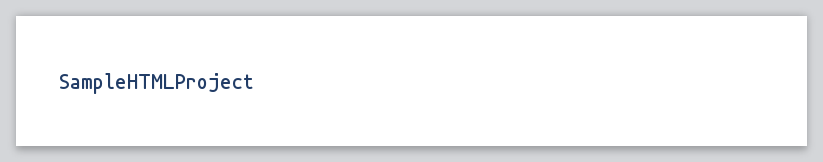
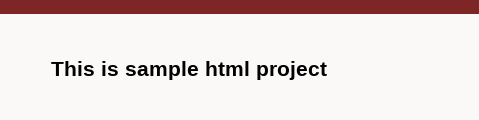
- SampleHTMLProject
+ This is sample html project

